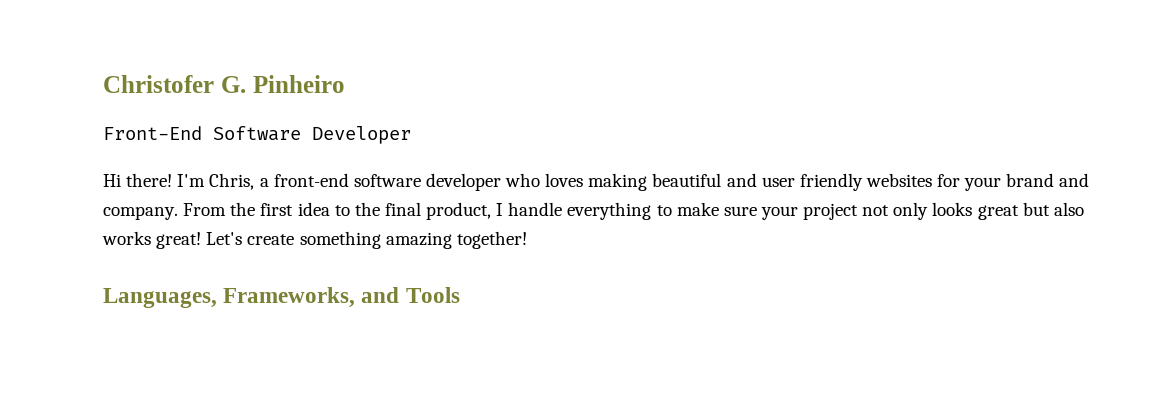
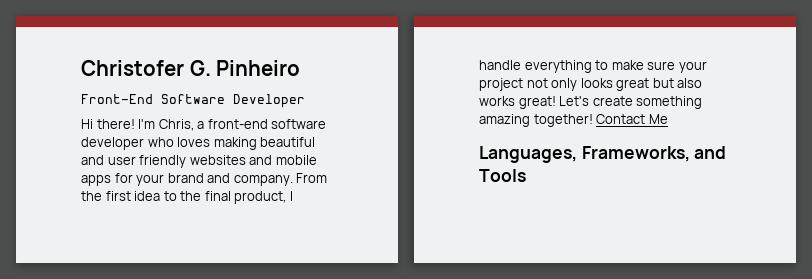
- I'm Chris, a front-end software developer who loves making beautiful and user friendly websites for your brand and company.
+ I'm Chris, a front-end software developer who loves making beautiful and user friendly websites and mobile apps for your brand and company.
+ Contact Me

